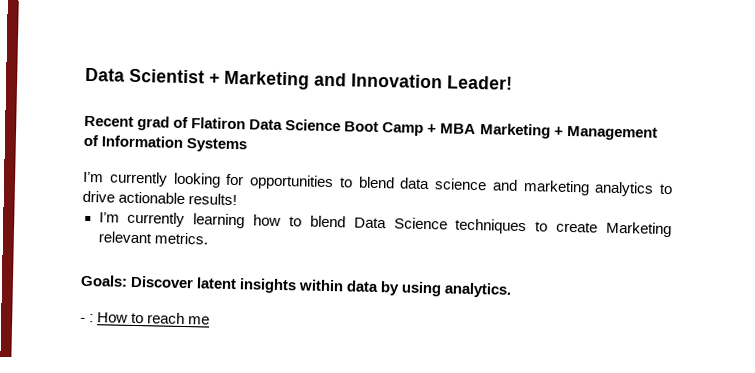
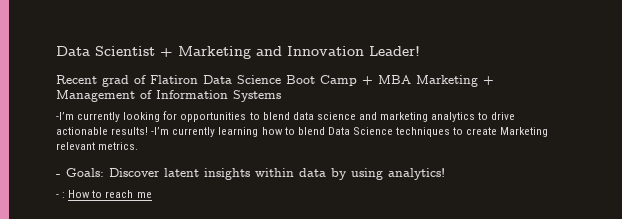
- I’m currently looking for opportunities to blend data science and marketing analytics to drive actionable results!
- I’m currently learning how to blend Data Science techniques to create Marketing relevant metrics.
+ -I’m currently looking for opportunities to blend data science and marketing analytics to drive actionable results! -I’m currently learning how to blend Data Science techniques to create Marketing relevant metrics.
- Goals: Discover latent insights within data by using analytics.
+ - Goals: Discover latent insights within data by using analytics!

